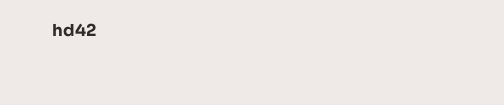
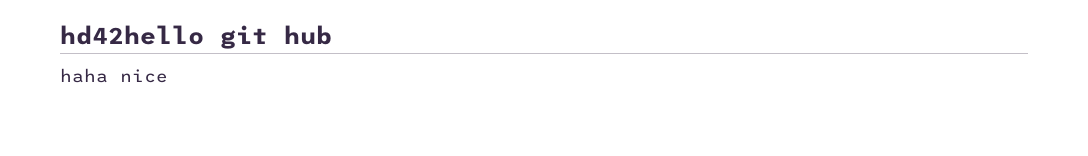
- hd42
+ hd42hello git hub
+ haha nice

